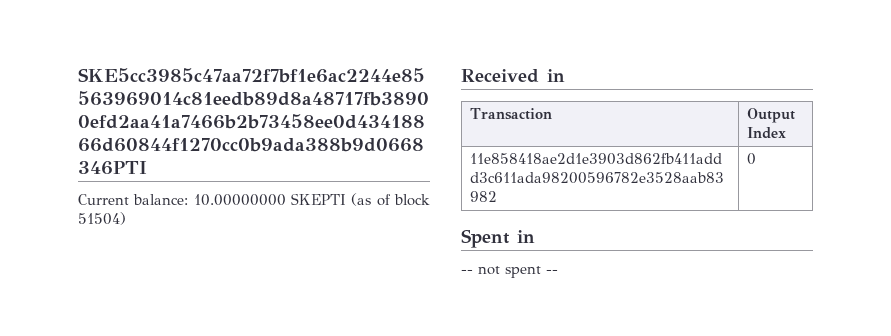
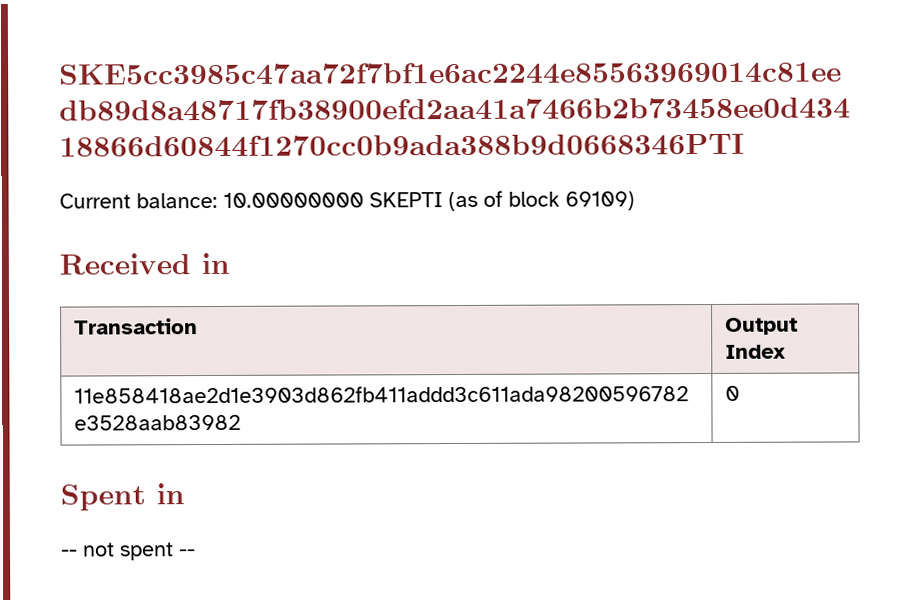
- Current balance: 10.00000000 SKEPTI (as of block 51504)
+ Current balance: 10.00000000 SKEPTI (as of block 69109)

